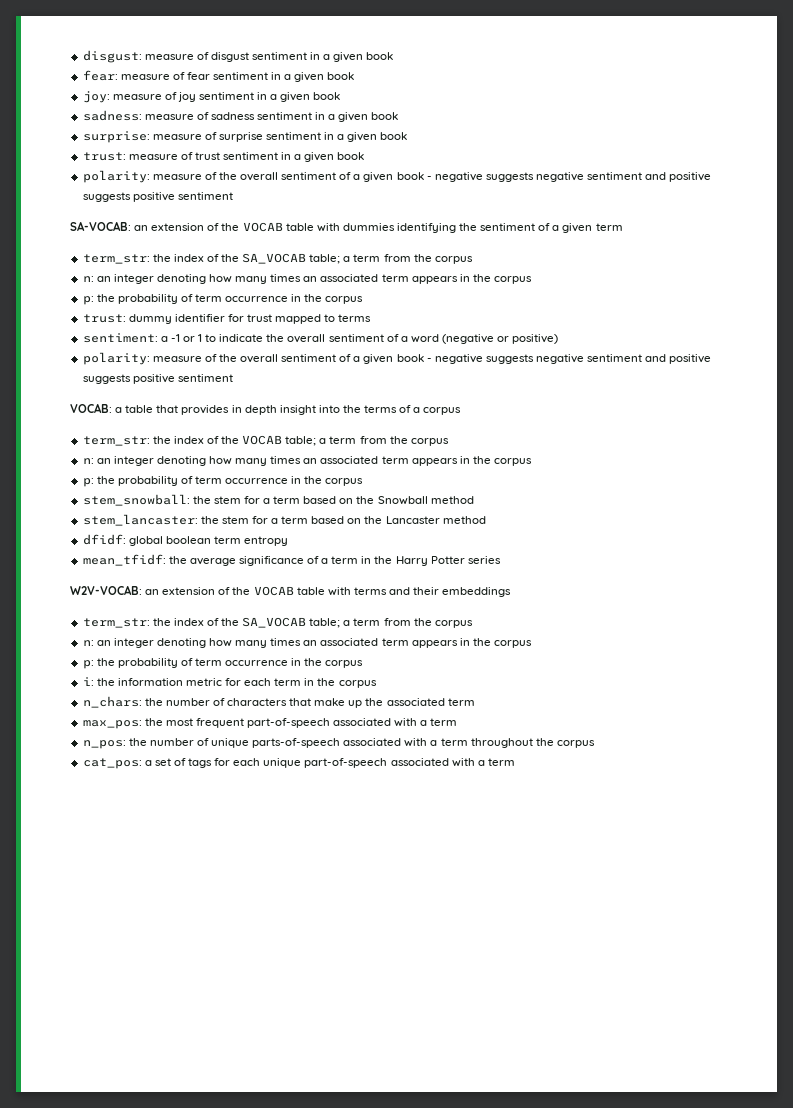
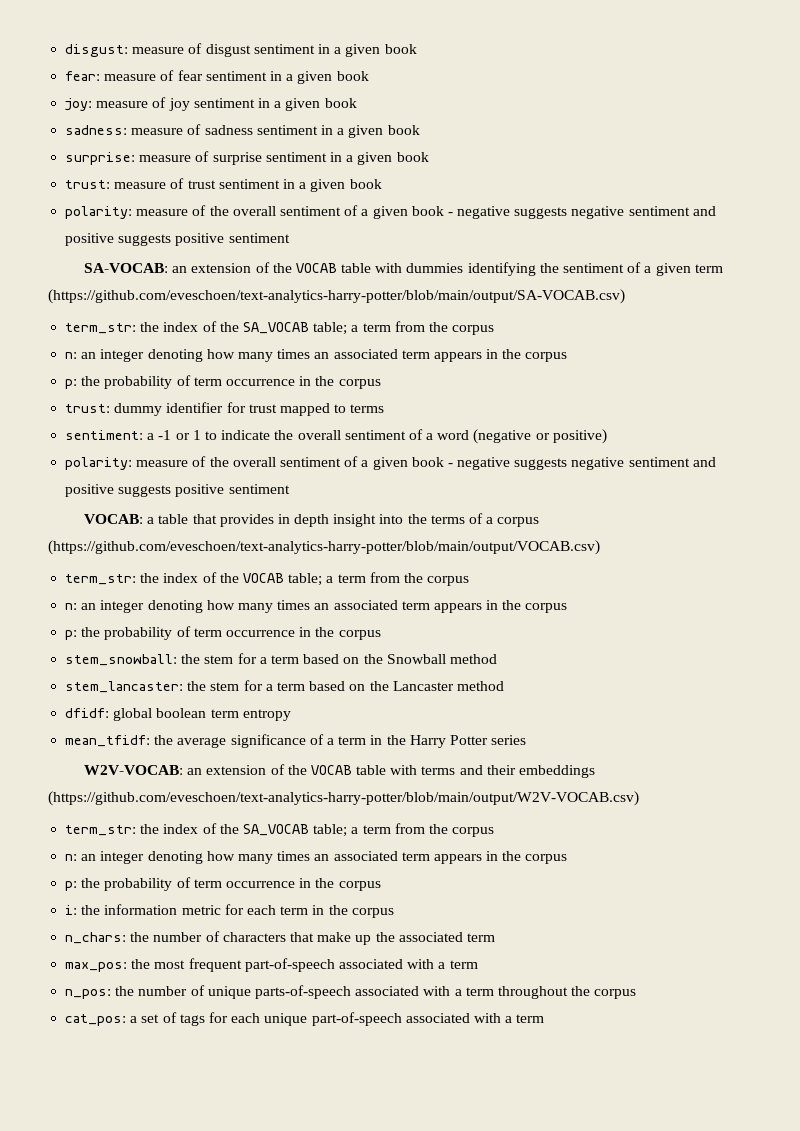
- SA-VOCAB: an extension of the VOCAB table with dummies identifying the sentiment of a given term
+ SA-VOCAB: an extension of the VOCAB table with dummies identifying the sentiment of a given term (https://github.com/eveschoen/text-analytics-harry-potter/blob/main/output/SA-VOCAB.csv)
- VOCAB: a table that provides in depth insight into the terms of a corpus
+ VOCAB: a table that provides in depth insight into the terms of a corpus (https://github.com/eveschoen/text-analytics-harry-potter/blob/main/output/VOCAB.csv)
- W2V-VOCAB: an extension of the VOCAB table with terms and their embeddings
+ W2V-VOCAB: an extension of the VOCAB table with terms and their embeddings (https://github.com/eveschoen/text-analytics-harry-potter/blob/main/output/W2V-VOCAB.csv)

